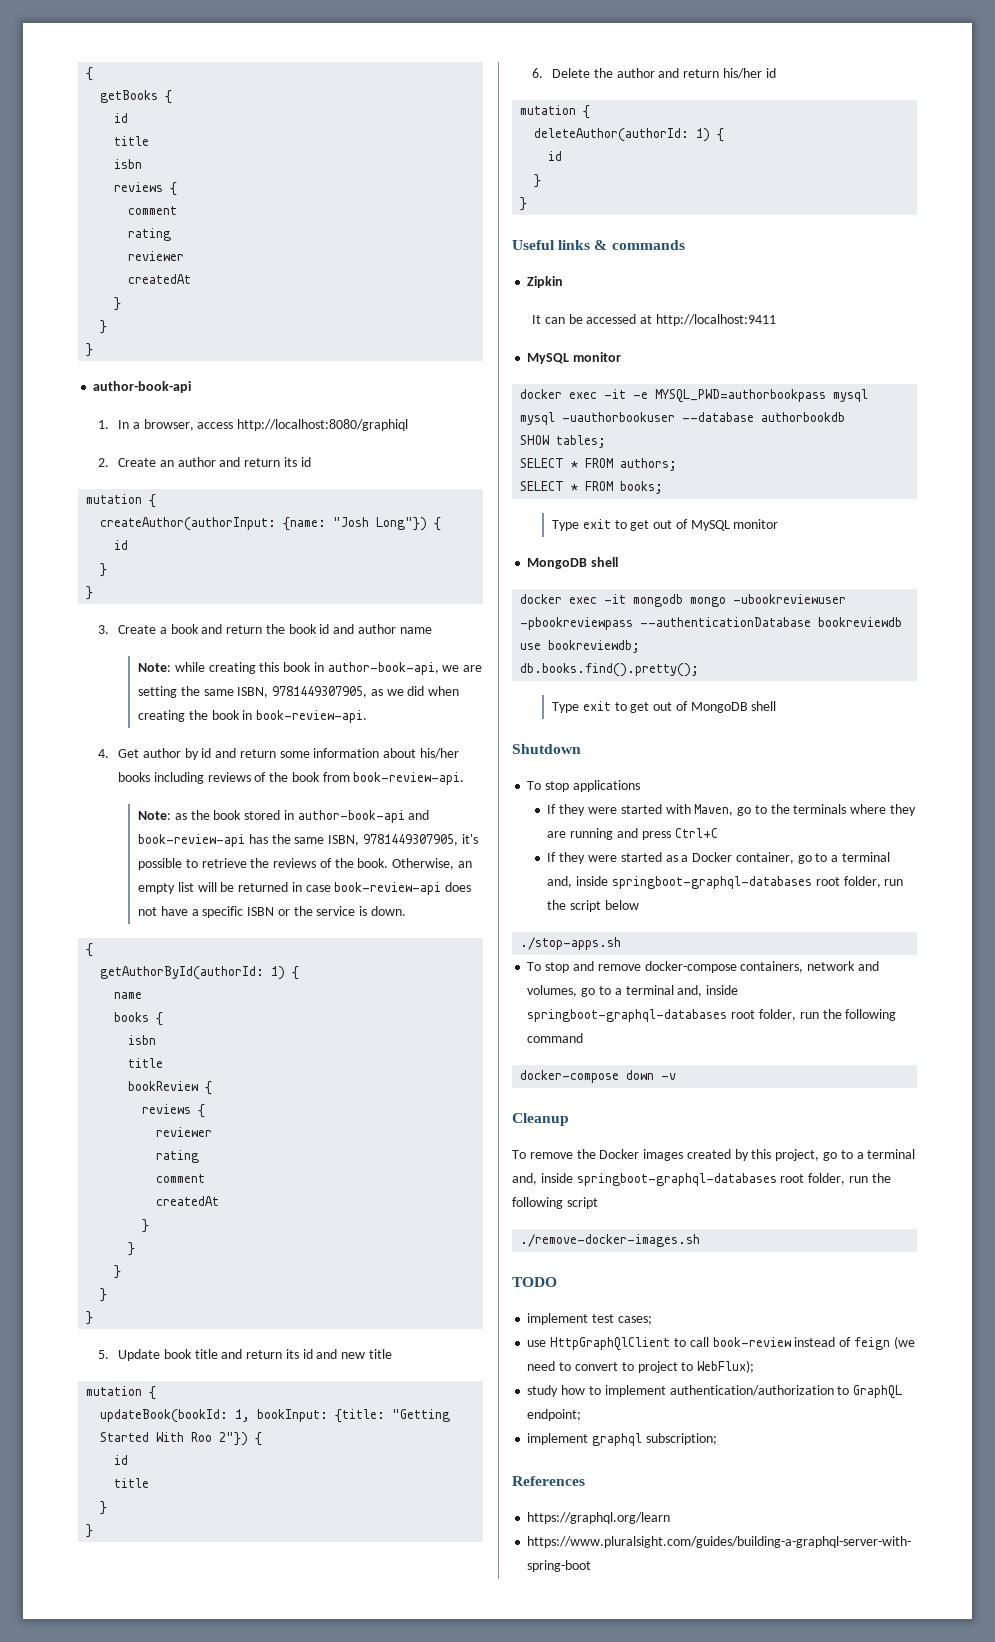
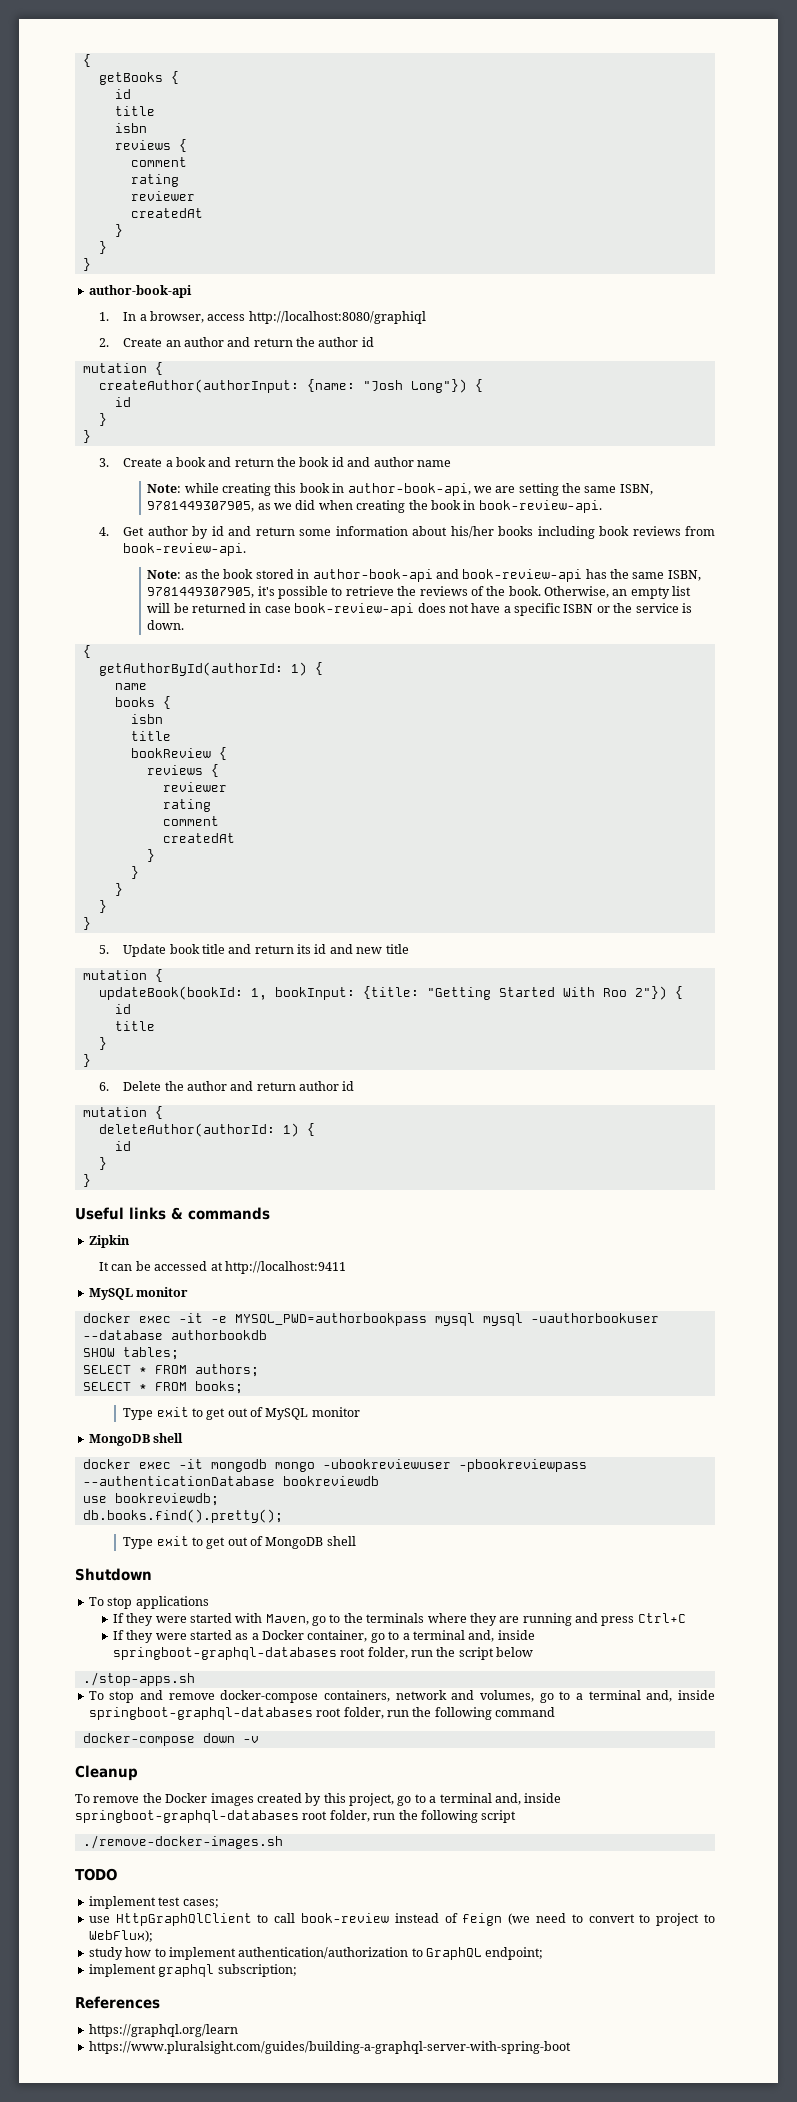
- 2. Create an author and return its id
+ 2. Create an author and return the author id
- 4. Get author by id and return some information about his/her books including reviews of the book from book-review-api.
+ 4. Get author by id and return some information about his/her books including book reviews from book-review-api.
- 6. Delete the author and return his/her id
+ 6. Delete the author and return author id

